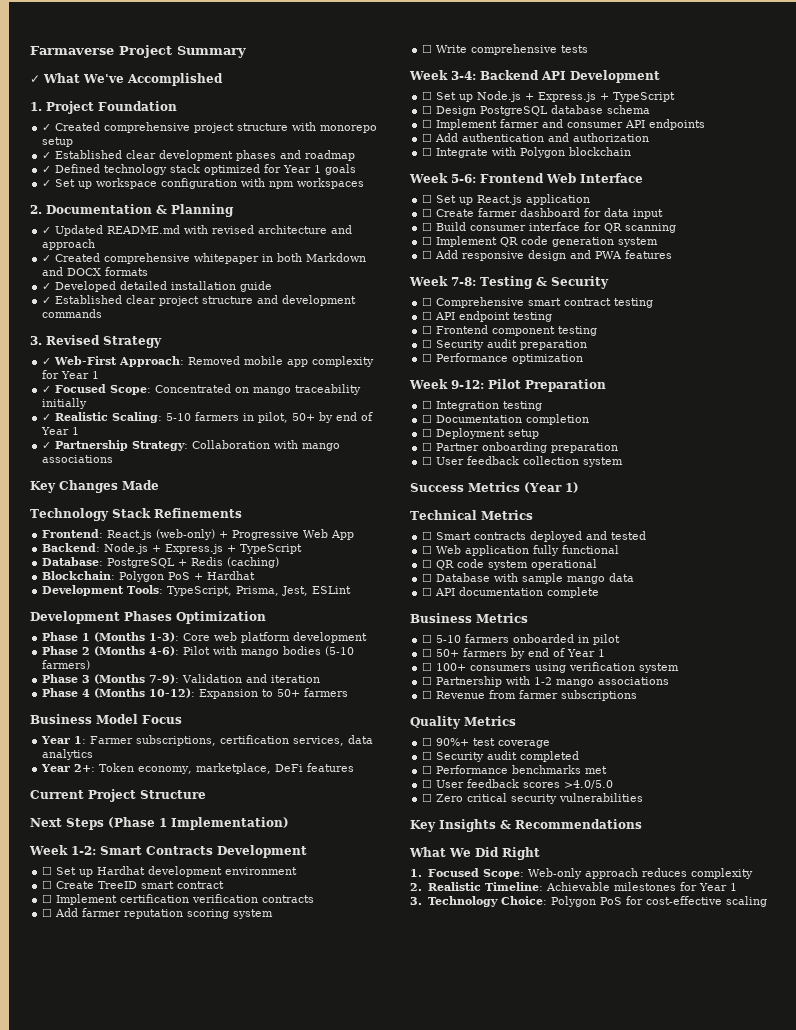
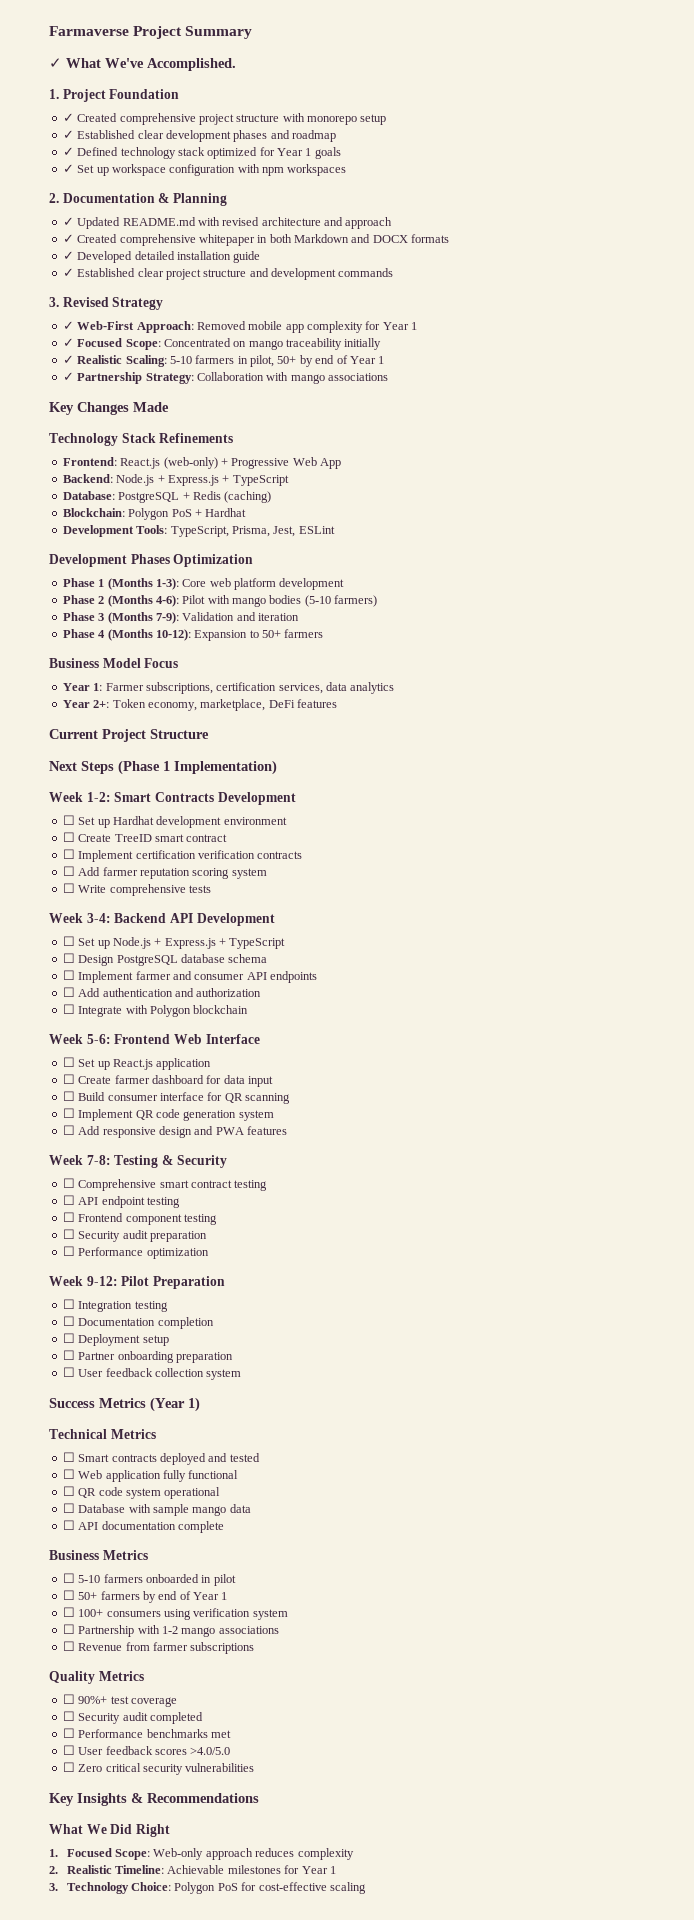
- ✓ What We've Accomplished
+ ✓ What We've Accomplished.

